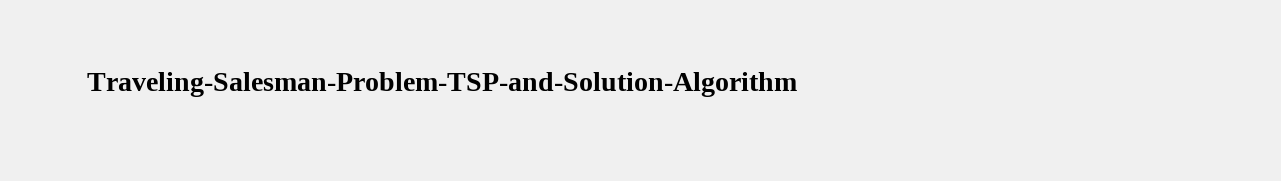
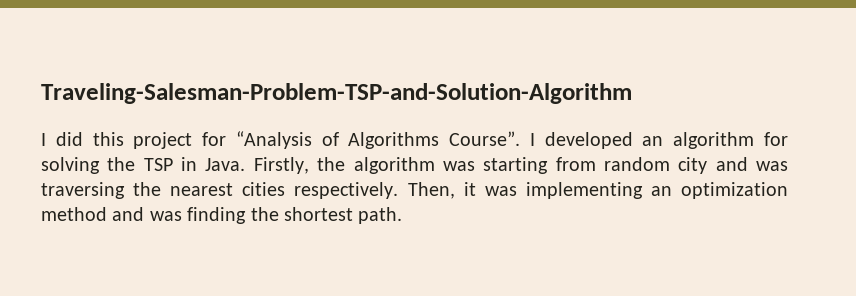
+ I did this project for “Analysis of Algorithms Course”. I developed an algorithm for solving the TSP in Java. Firstly, the algorithm was starting from random city and was traversing the nearest cities respectively. Then, it was implementing an optimization method and was finding the shortest path.

